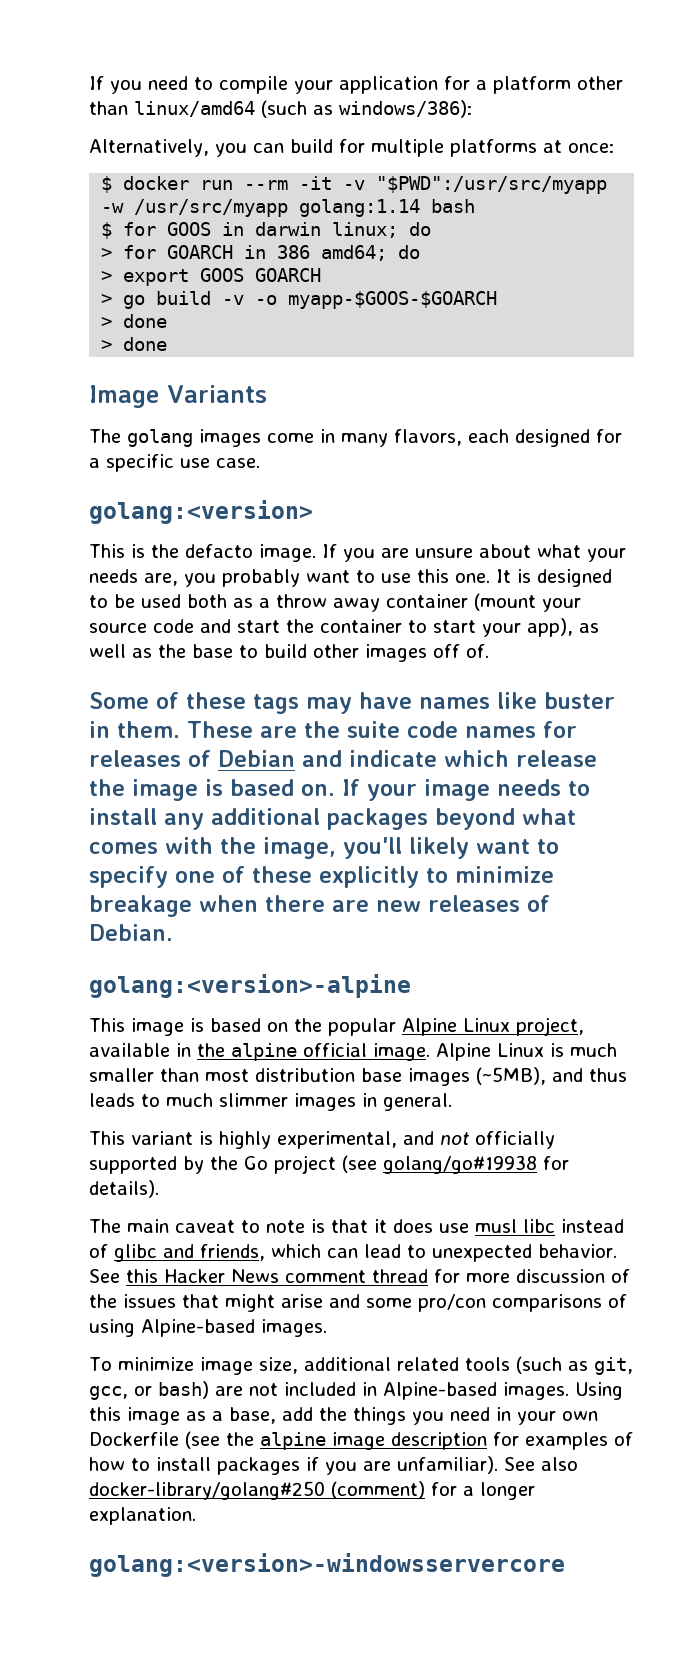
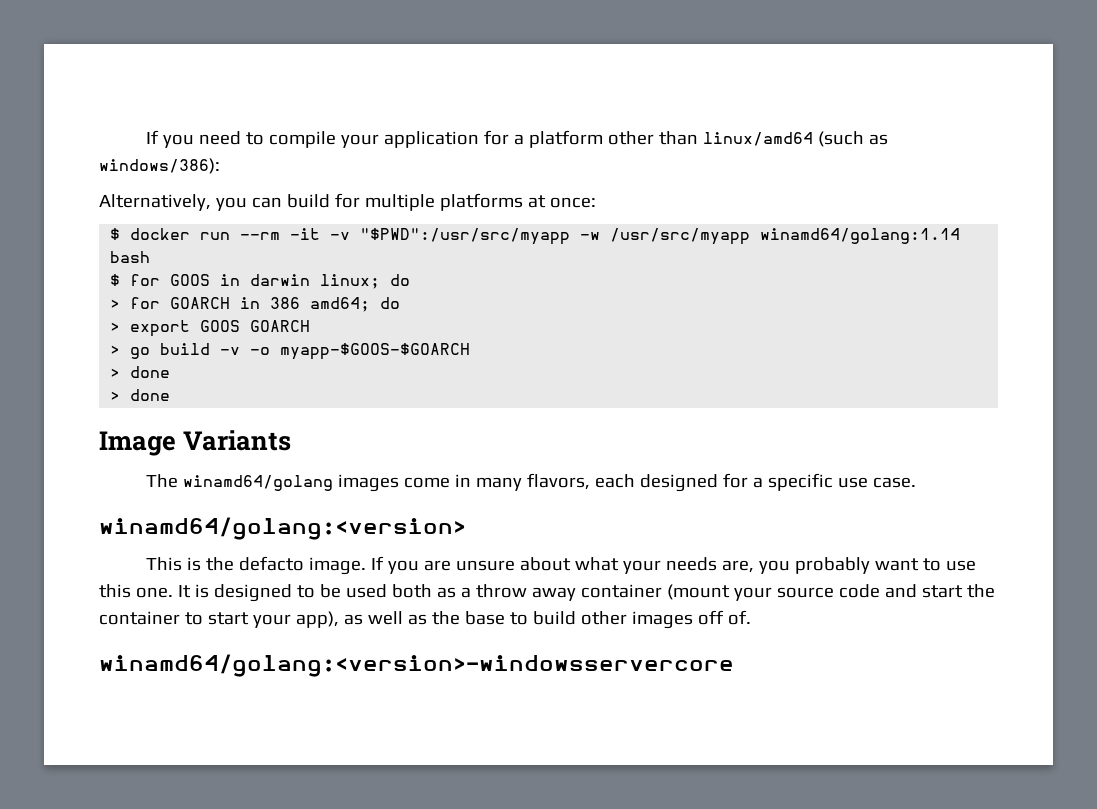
- $ docker run --rm -it -v "$PWD":/usr/src/myapp -w /usr/src/myapp golang:1.14 bash
+ $ docker run --rm -it -v "$PWD":/usr/src/myapp -w /usr/src/myapp winamd64/golang:1.14 bash
- The golang images come in many flavors, each designed for a specific use case.
+ The winamd64/golang images come in many flavors, each designed for a specific use case.
- golang:<version>
+ winamd64/golang:<version>
- Some of these tags may have names like buster in them. These are the suite code names for releases of Debian and indicate which release the image is based on. If your image needs to install any additional packages beyond what comes with the image, you'll likely want to specify one of these explicitly to minimize breakage when there are new releases of Debian.
- golang:<version>-alpine
- This image is based on the popular Alpine Linux project, available in the alpine official image. Alpine Linux is much smaller than most distribution base images (~5MB), and thus leads to much slimmer images in general.
- This variant is highly experimental, and not officially supported by the Go project (see golang/go#19938 for details).
- The main caveat to note is that it does use musl libc instead of glibc and friends, which can lead to unexpected behavior. See this Hacker News comment thread for more discussion of the issues that might arise and some pro/con comparisons of using Alpine-based images.
- To minimize image size, additional related tools (such as git, gcc, or bash) are not included in Alpine-based images. Using this image as a base, add the things you need in your own Dockerfile (see the alpine image description for examples of how to install packages if you are unfamiliar). See also docker-library/golang#250 (comment) for a longer explanation.
- golang:<version>-windowsservercore
+ winamd64/golang:<version>-windowsservercore

